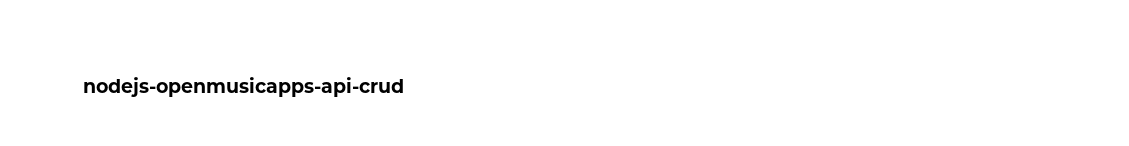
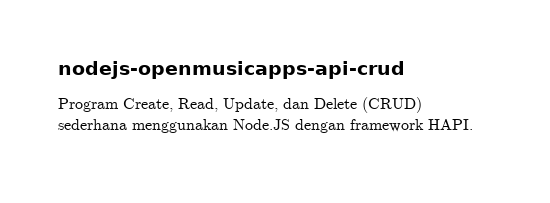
+ Program Create, Read, Update, dan Delete (CRUD) sederhana menggunakan Node.JS dengan framework HAPI.

